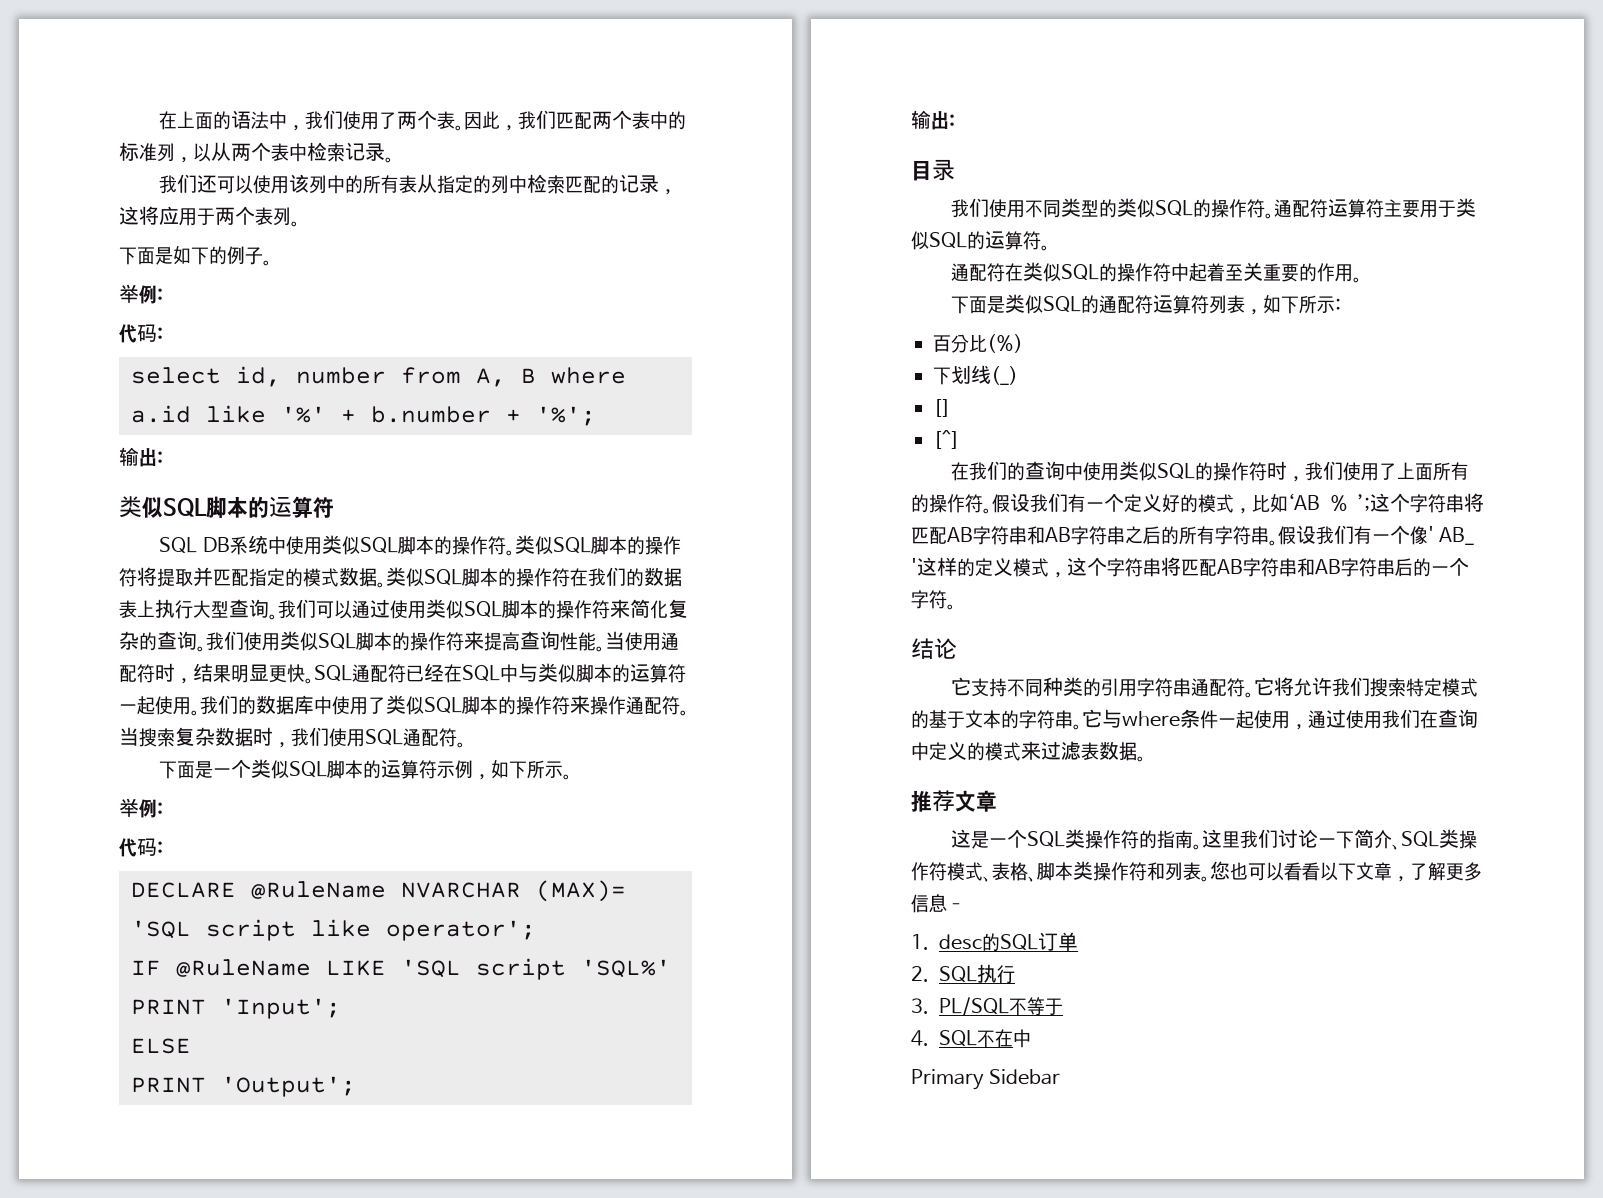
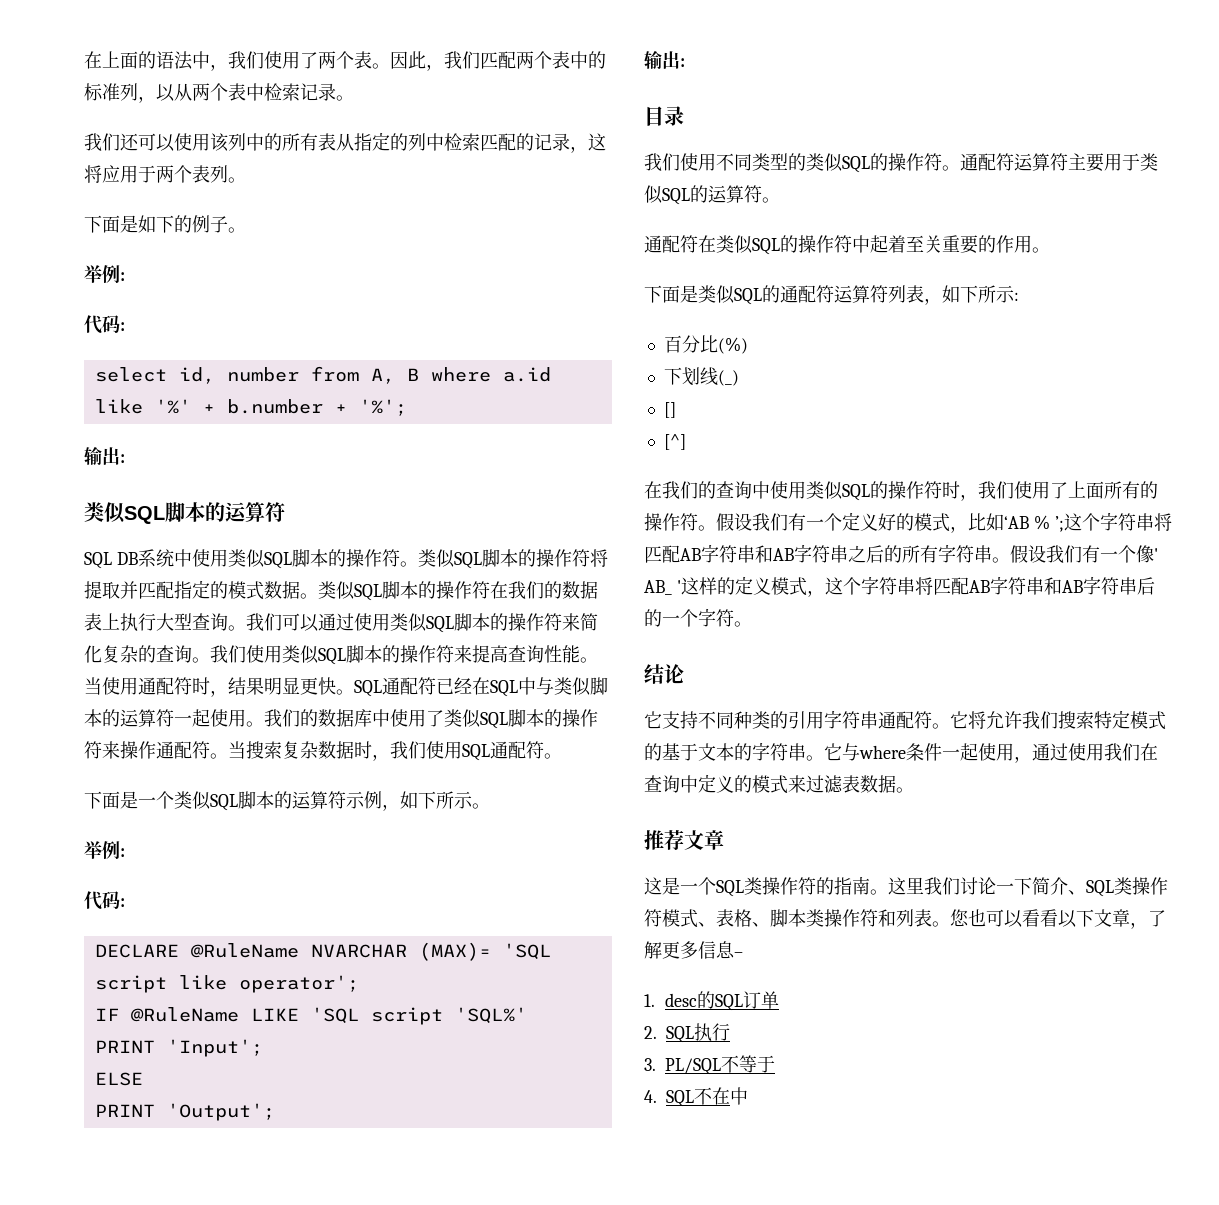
- Primary Sidebar

